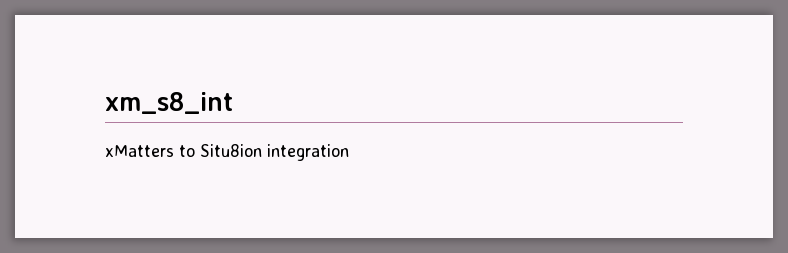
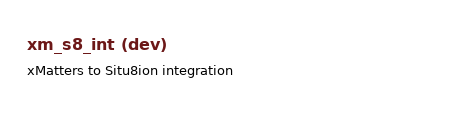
- xm_s8_int
+ xm_s8_int (dev)

